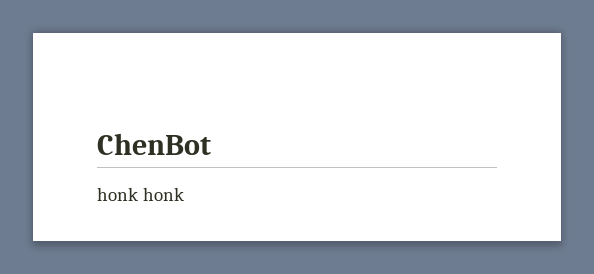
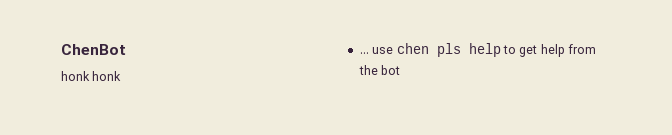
+ ... use chen pls help to get help from the bot

